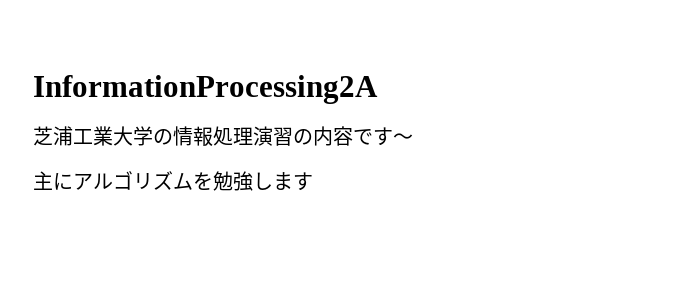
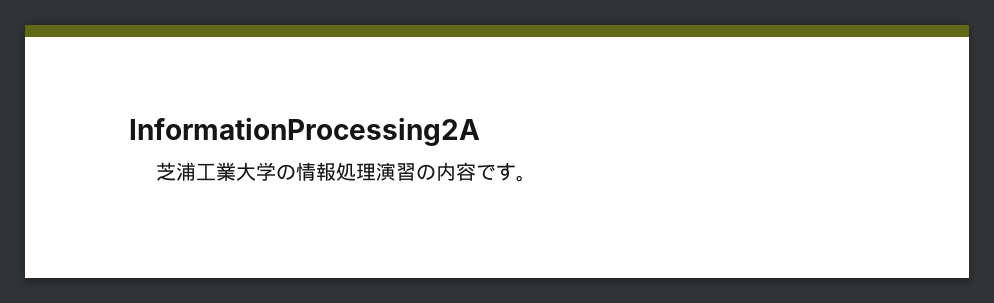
- 芝浦工業大学の情報処理演習の内容です〜
- 主にアルゴリズムを勉強します
+ 芝浦工業大学の情報処理演習の内容です。

